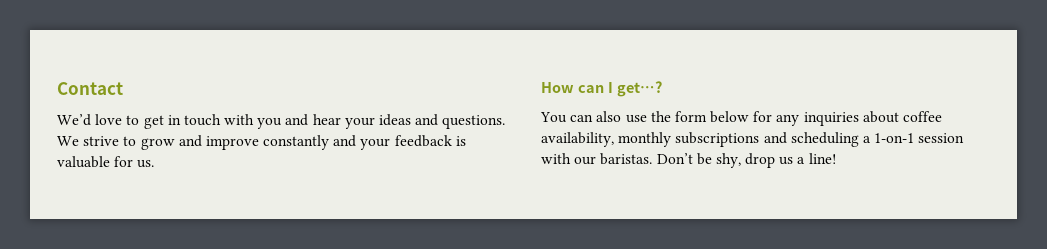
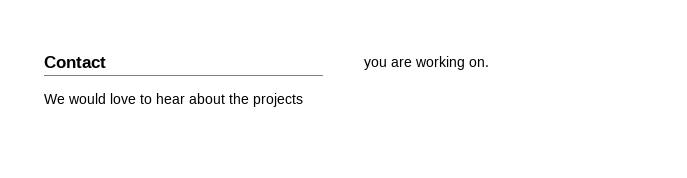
- We’d love to get in touch with you and hear your ideas and questions. We strive to grow and improve constantly and your feedback is valuable for us.
- How can I get…?
- You can also use the form below for any inquiries about coffee availability, monthly subscriptions and scheduling a 1-on-1 session with our baristas. Don’t be shy, drop us a line!
+ We would love to hear about the projects you are working on.

